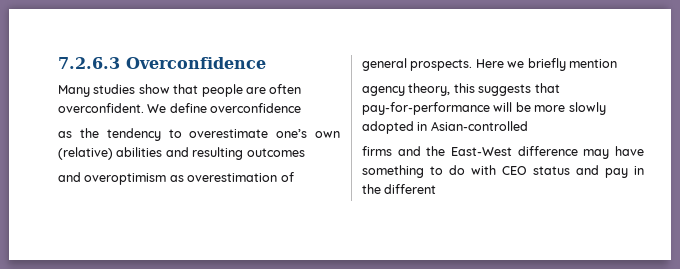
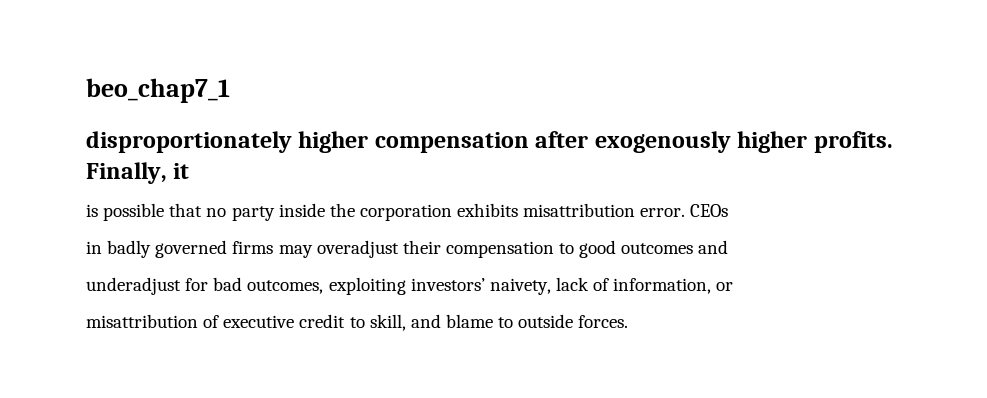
- 7.2.6.3 Overconfidence
- Many studies show that people are often overconfident. We define overconfidence
- as the tendency to overestimate one’s own (relative) abilities and resulting outcomes
- and overoptimism as overestimation of general prospects. Here we briefly mention
- agency theory, this suggests that pay-for-performance will be more slowly adopted in Asian-controlled
- firms and the East-West difference may have something to do with CEO status and pay in the different
+ beo_chap7_1
+ disproportionately higher compensation after exogenously higher profits. Finally, it
+ is possible that no party inside the corporation exhibits misattribution error. CEOs
+ in badly governed firms may overadjust their compensation to good outcomes and
+ underadjust for bad outcomes, exploiting investors’ naivety, lack of information, or
+ misattribution of executive credit to skill, and blame to outside forces.

